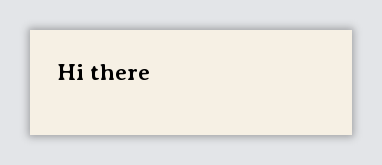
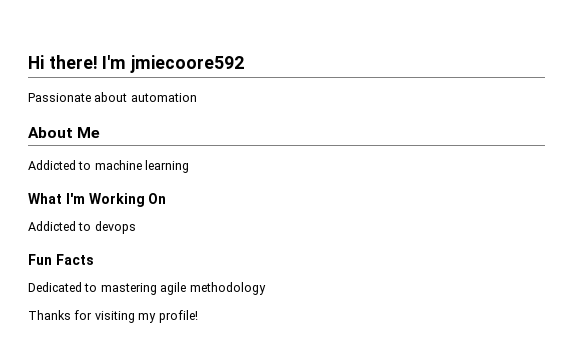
- Hi there
+ Hi there! I'm jmiecoore592
+ Passionate about automation
+ About Me
+ Addicted to machine learning
+ What I'm Working On
+ Addicted to devops
+ Fun Facts
+ Dedicated to mastering agile methodology
+ Thanks for visiting my profile!

